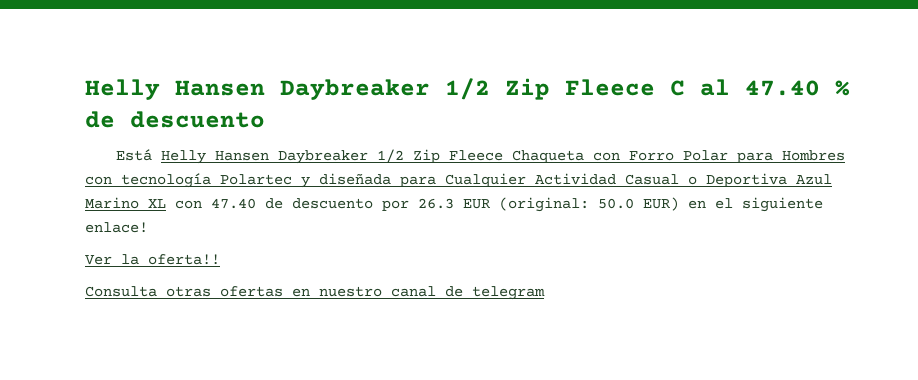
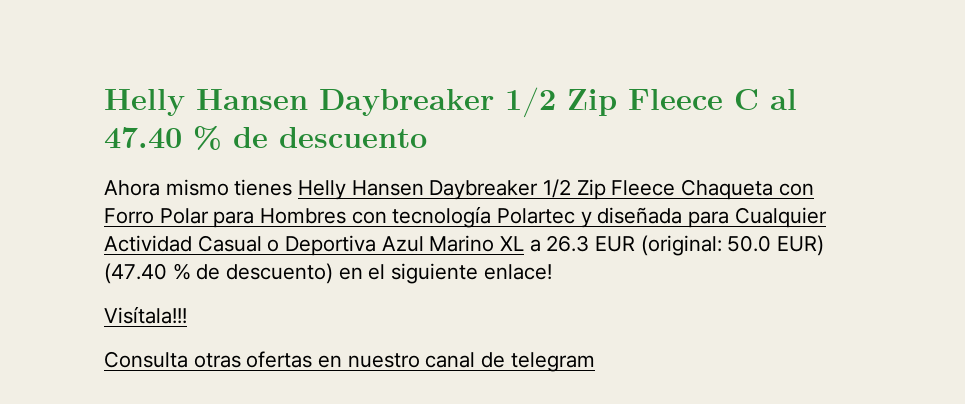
- Está Helly Hansen Daybreaker 1/2 Zip Fleece Chaqueta con Forro Polar para Hombres con tecnología Polartec y diseñada para Cualquier Actividad Casual o Deportiva Azul Marino XL con 47.40 de descuento por 26.3 EUR (original: 50.0 EUR) en el siguiente enlace!
+ Ahora mismo tienes Helly Hansen Daybreaker 1/2 Zip Fleece Chaqueta con Forro Polar para Hombres con tecnología Polartec y diseñada para Cualquier Actividad Casual o Deportiva Azul Marino XL a 26.3 EUR (original: 50.0 EUR) (47.40 % de descuento) en el siguiente enlace!
- Ver la oferta!!
+ Visítala!!!

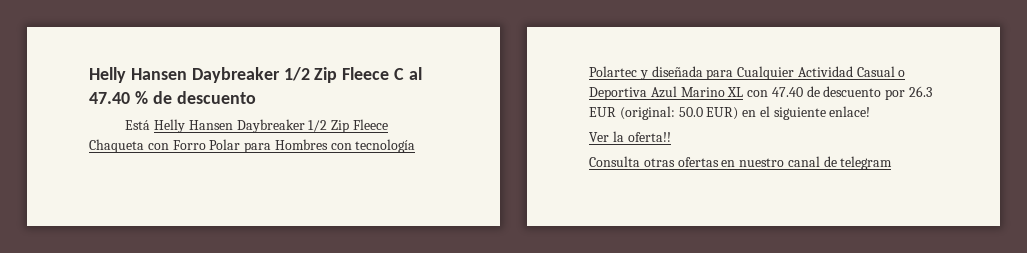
- Ahora mismo tienes Helly Hansen Daybreaker 1/2 Zip Fleece Chaqueta con Forro Polar para Hombres con tecnología Polartec y diseñada para Cualquier Actividad Casual o Deportiva Azul Marino XL a 26.3 EUR (original: 50.0 EUR) (47.40 % de descuento) en el siguiente enlace!
+ Está Helly Hansen Daybreaker 1/2 Zip Fleece Chaqueta con Forro Polar para Hombres con tecnología Polartec y diseñada para Cualquier Actividad Casual o Deportiva Azul Marino XL con 47.40 de descuento por 26.3 EUR (original: 50.0 EUR) en el siguiente enlace!
- Visítala!!!
+ Ver la oferta!!

